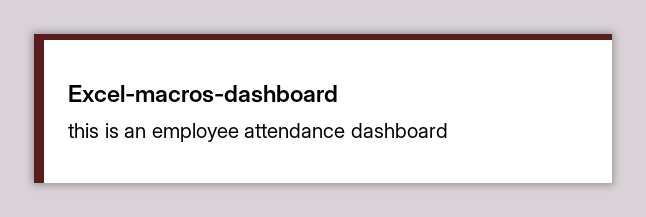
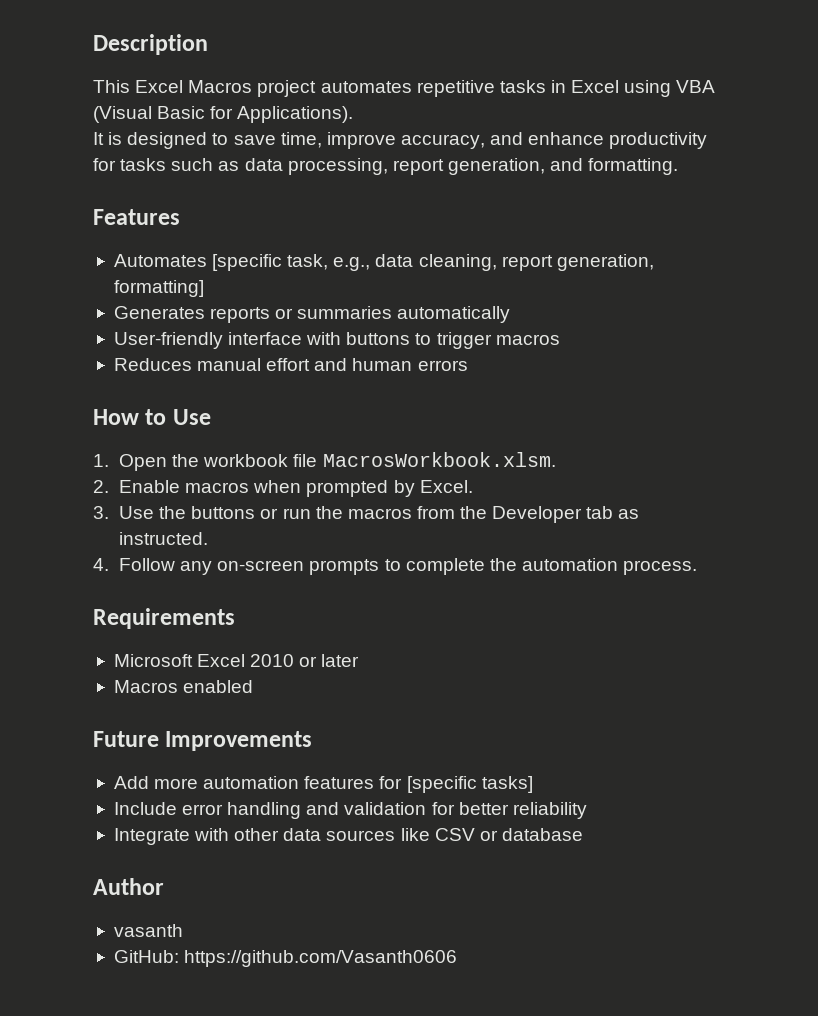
- Excel-macros-dashboard
- this is an employee attendance dashboard
+ Description
+ This Excel Macros project automates repetitive tasks in Excel using VBA (Visual Basic for Applications).
+ It is designed to save time, improve accuracy, and enhance productivity for tasks such as data processing, report generation, and formatting.
+ Features
+ Automates [specific task, e.g., data cleaning, report generation, formatting]
+ Generates reports or summaries automatically
+ User-friendly interface with buttons to trigger macros
+ Reduces manual effort and human errors
+ How to Use
+ 1. Open the workbook file MacrosWorkbook.xlsm.
+ 2. Enable macros when prompted by Excel.
+ 3. Use the buttons or run the macros from the Developer tab as instructed.
+ 4. Follow any on-screen prompts to complete the automation process.
+ Requirements
+ Microsoft Excel 2010 or later
+ Macros enabled
+ Future Improvements
+ Add more automation features for [specific tasks]
+ Include error handling and validation for better reliability
+ Integrate with other data sources like CSV or database
+ Author
+ vasanth
+ GitHub: https://github.com/Vasanth0606

